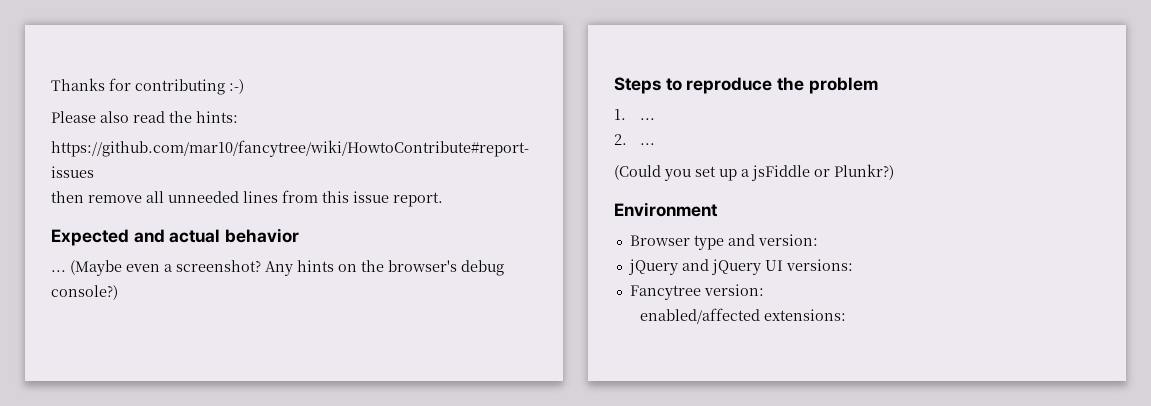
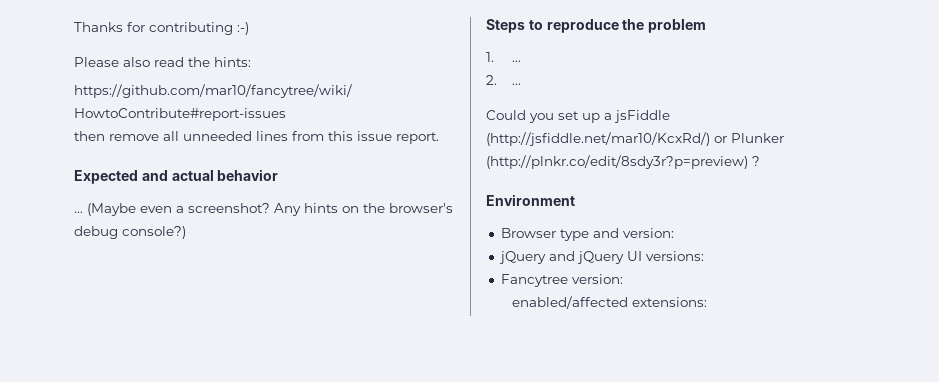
- (Could you set up a jsFiddle or Plunkr?)
+ Could you set up a jsFiddle (http://jsfiddle.net/mar10/KcxRd/) or Plunker (http://plnkr.co/edit/8sdy3r?p=preview) ?

